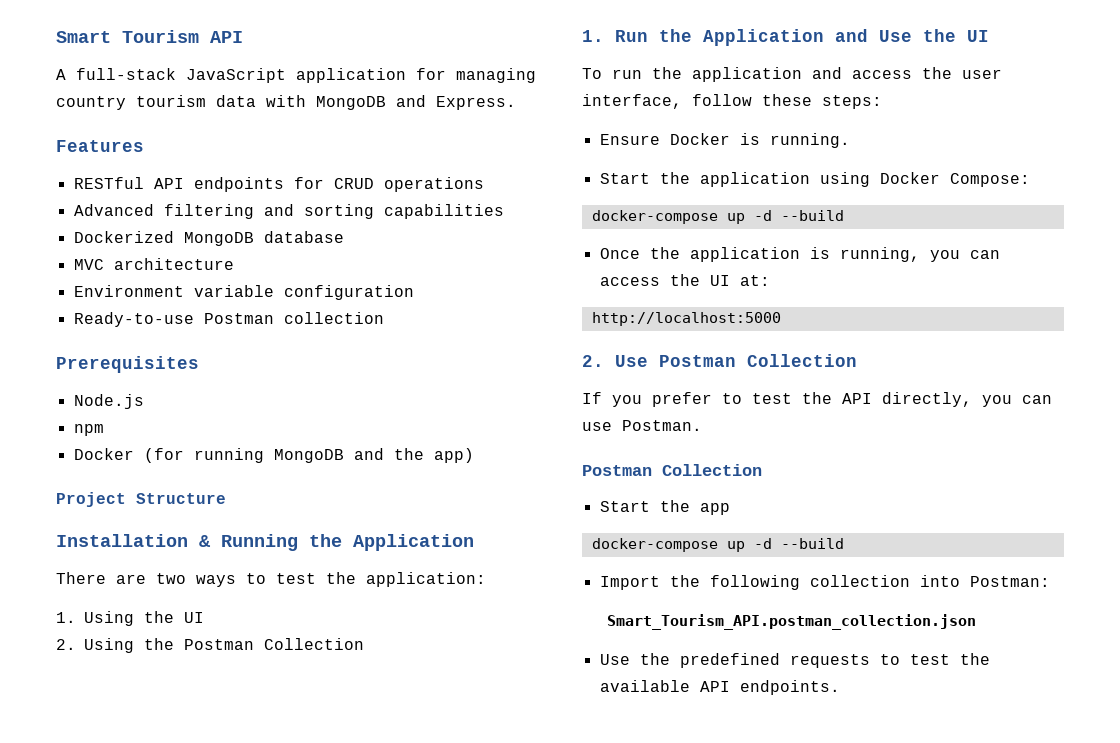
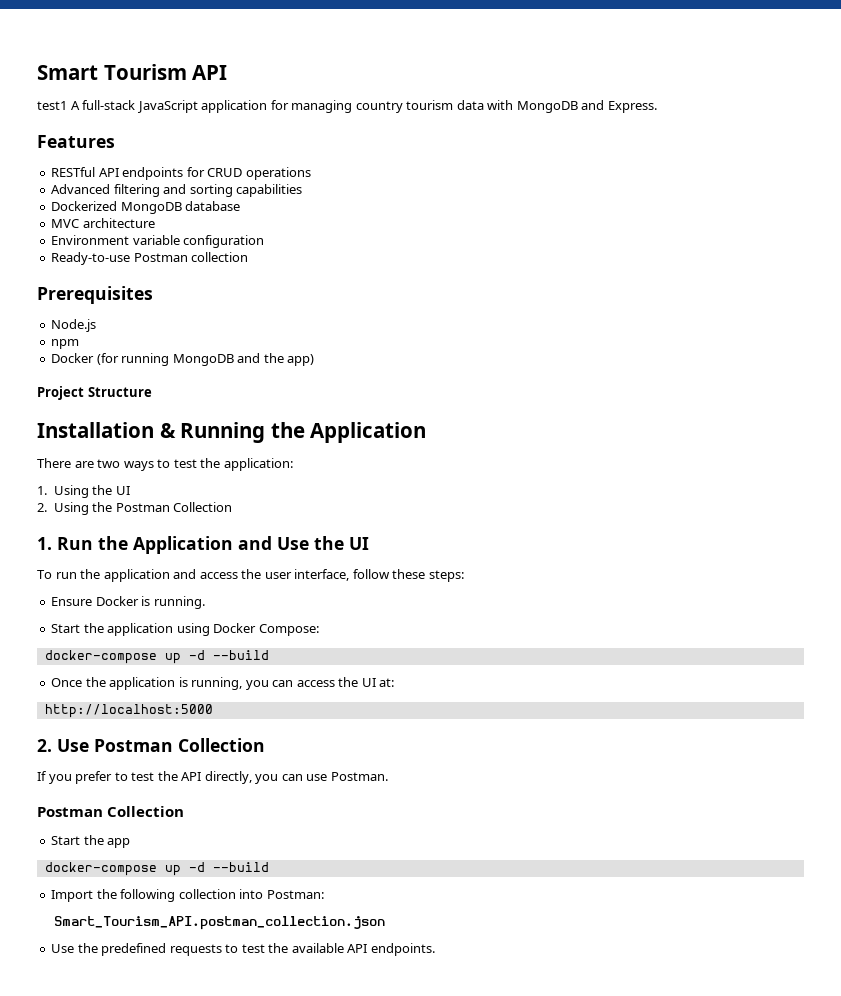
- A full-stack JavaScript application for managing country tourism data with MongoDB and Express.
+ test1 A full-stack JavaScript application for managing country tourism data with MongoDB and Express.

